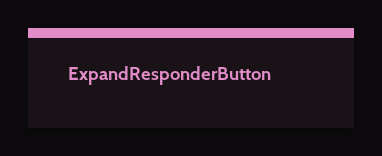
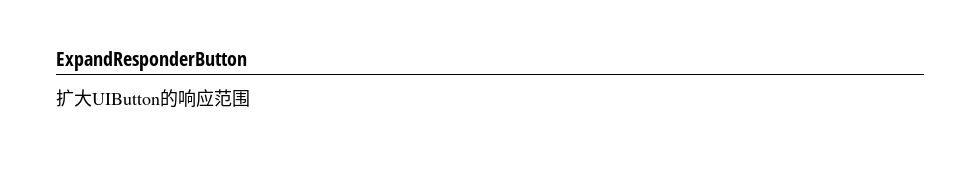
+ 扩大UIButton的响应范围

